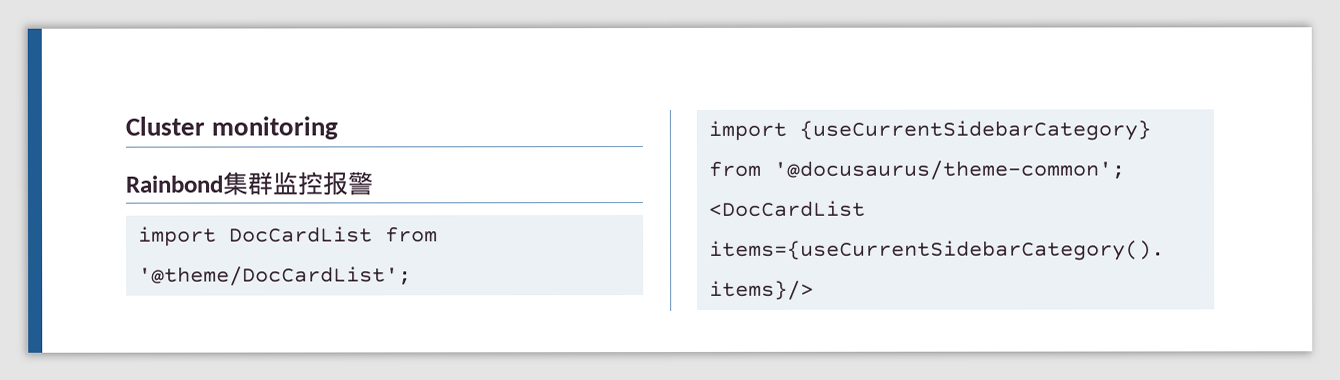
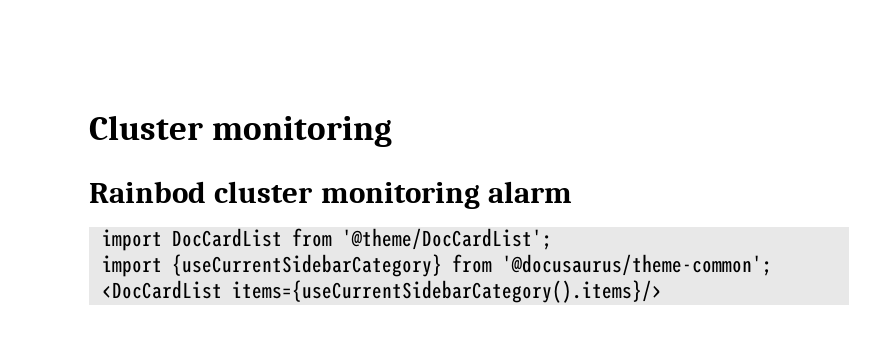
- Rainbond集群监控报警
+ Rainbod cluster monitoring alarm

